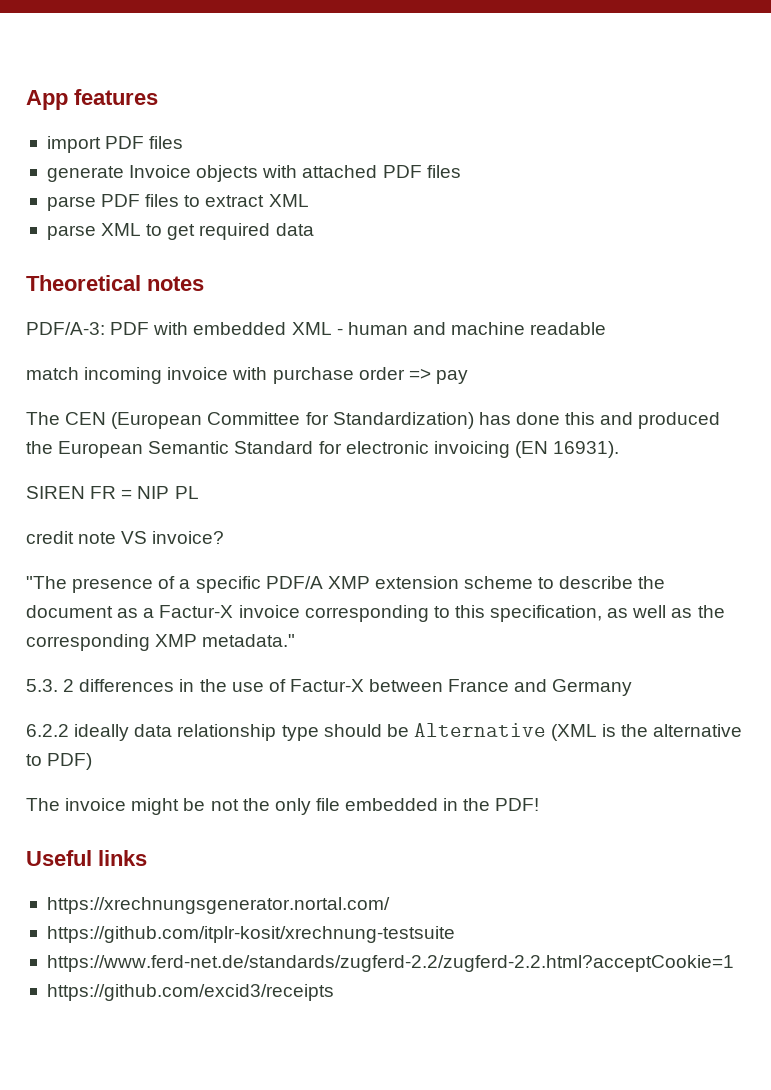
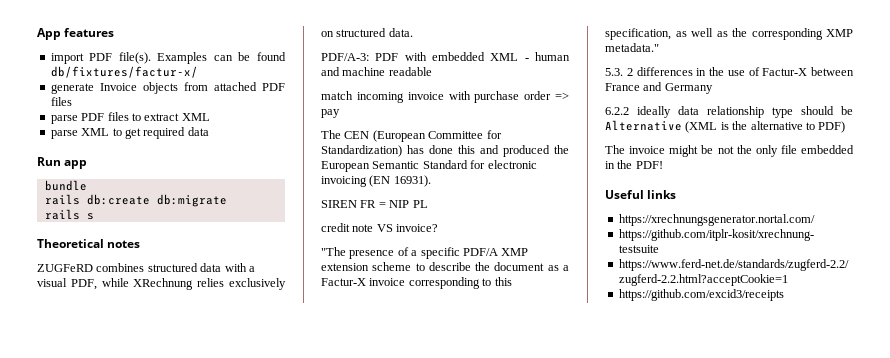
- import PDF files
+ import PDF file(s). Examples can be found db/fixtures/factur-x/
- generate Invoice objects with attached PDF files
+ generate Invoice objects from attached PDF files
+ Run app
+ bundle
+ rails db:create db:migrate
+ rails s
  Theoretical notes
+ ZUGFeRD combines structured data with a visual PDF, while XRechnung relies exclusively on structured data.

